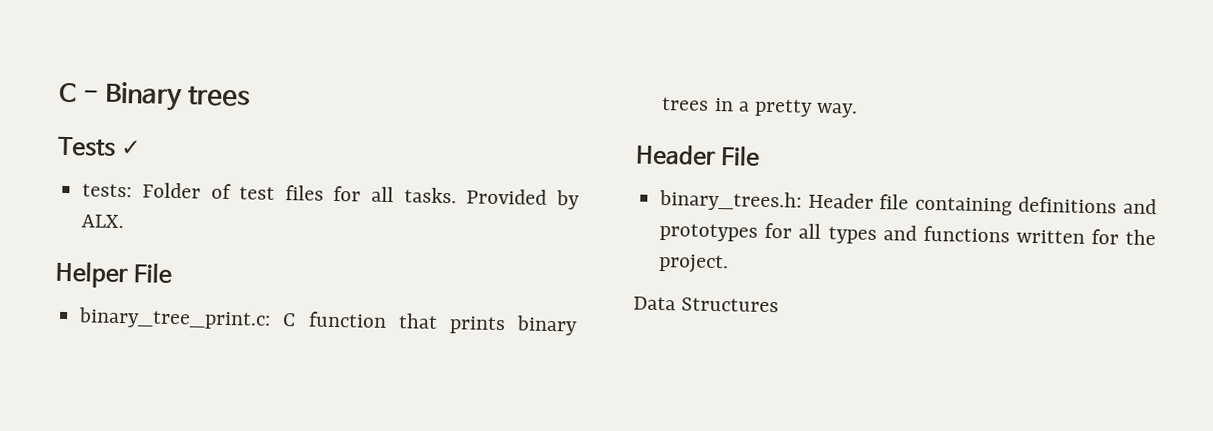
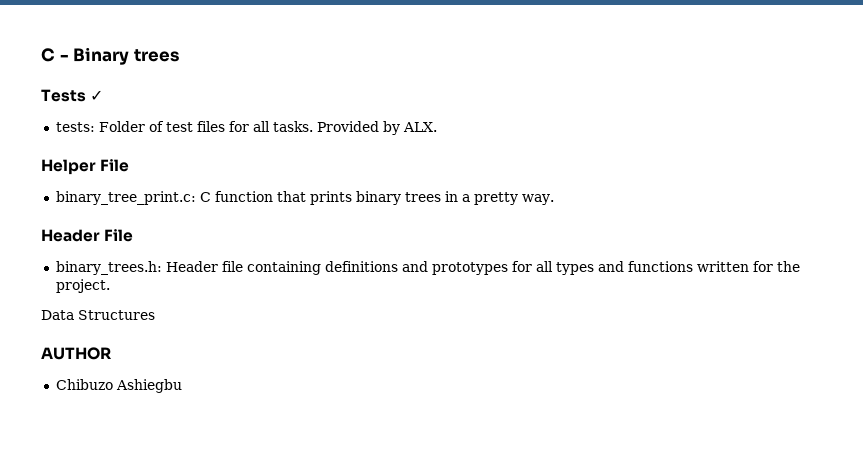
+ AUTHOR
+ Chibuzo Ashiegbu

